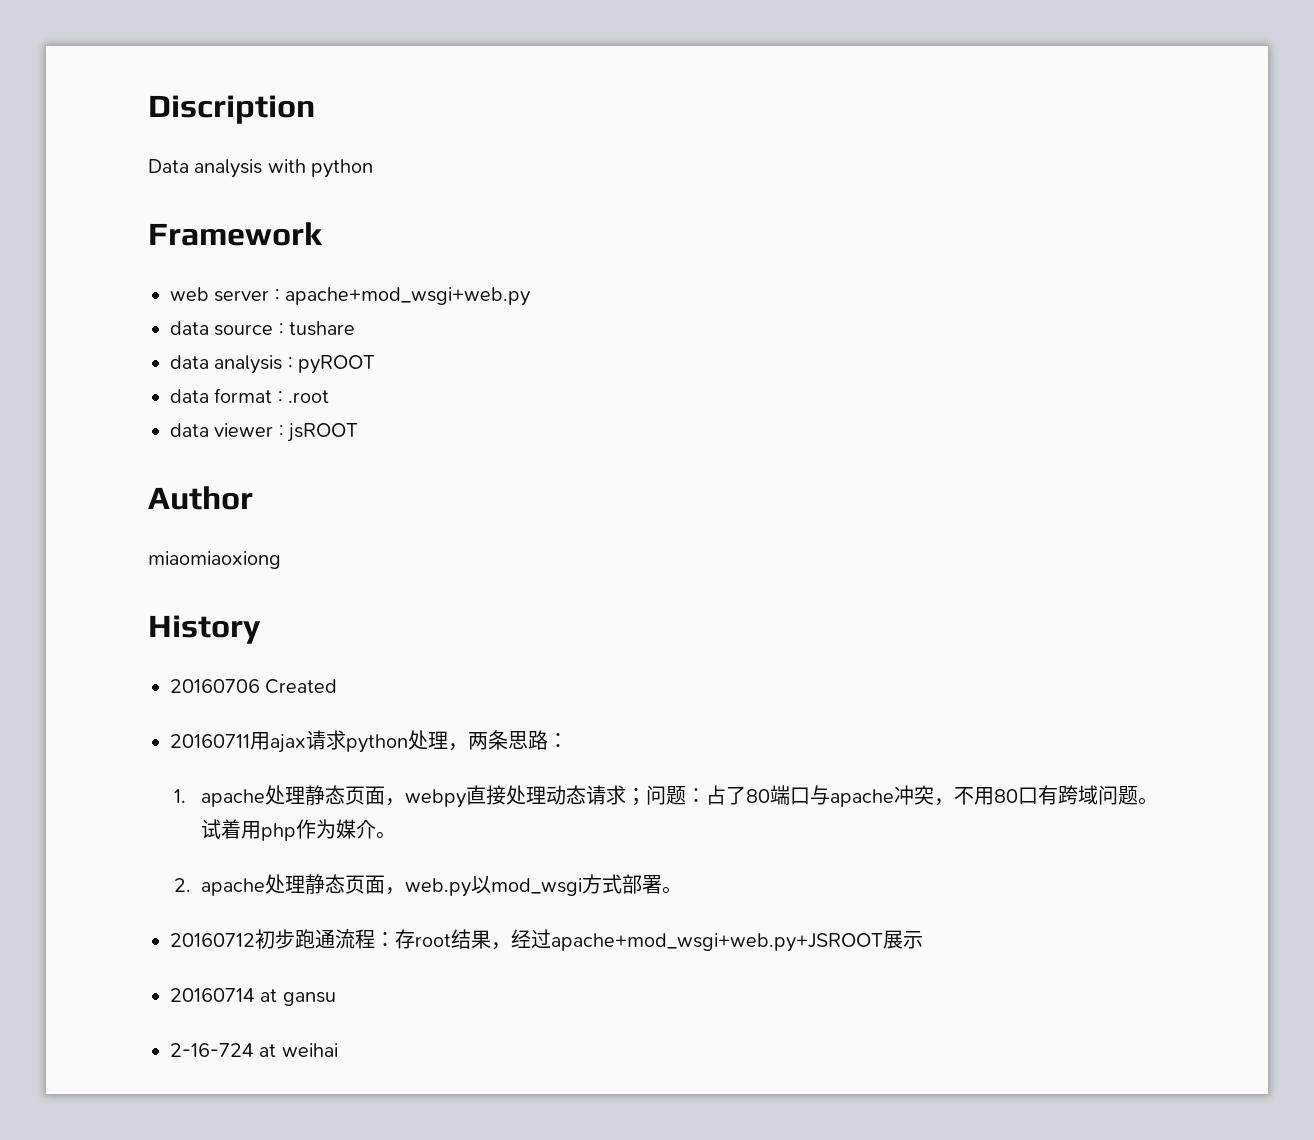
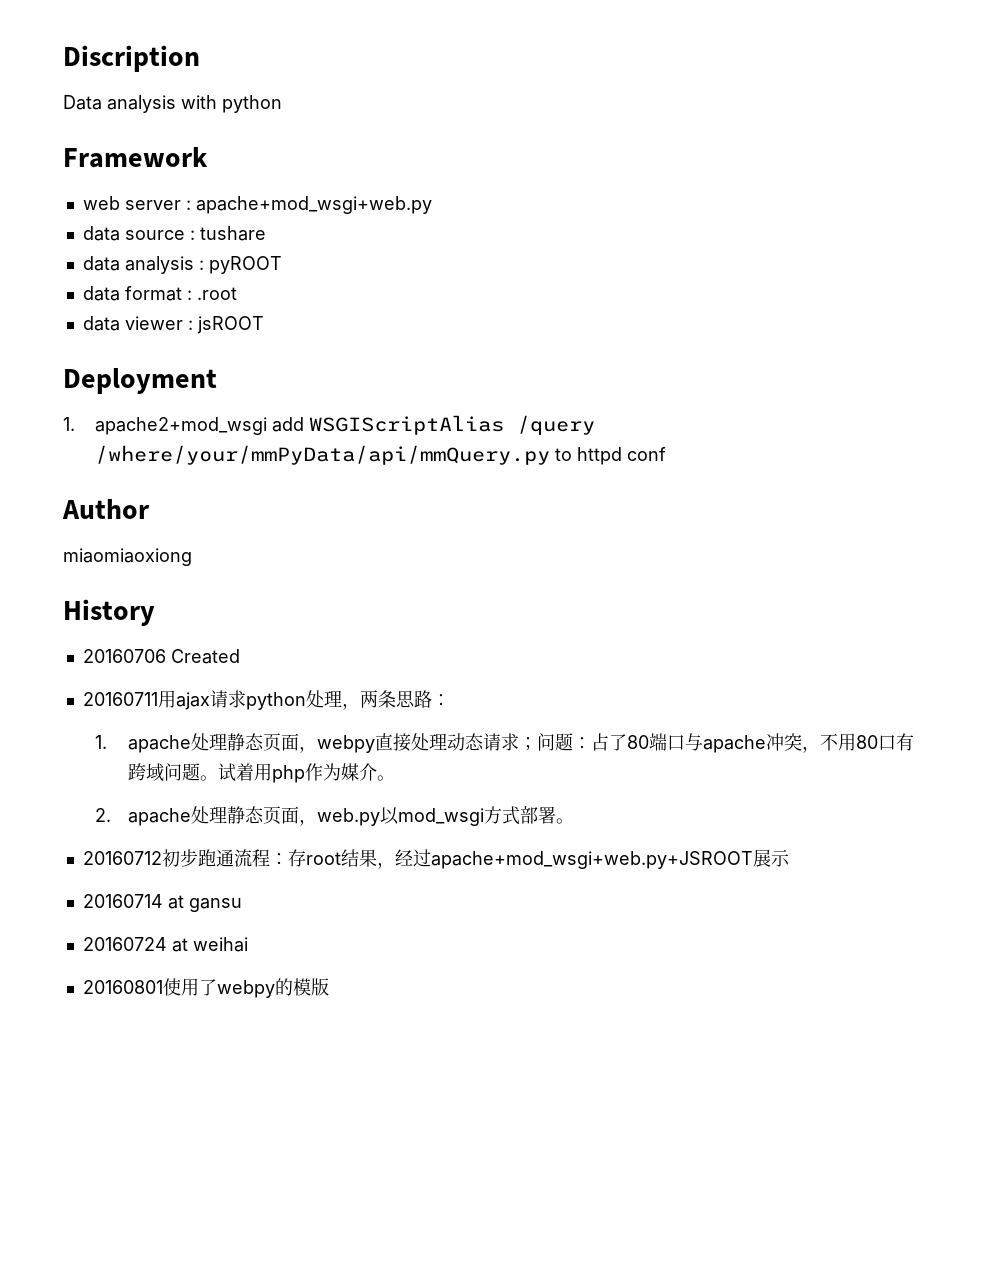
+ Deployment
+ 1. apache2+mod_wsgi add WSGIScriptAlias /query /where/your/mmPyData/api/mmQuery.py to httpd conf
- 2-16-724 at weihai
+ 20160724 at weihai
+ 20160801使用了webpy的模版

